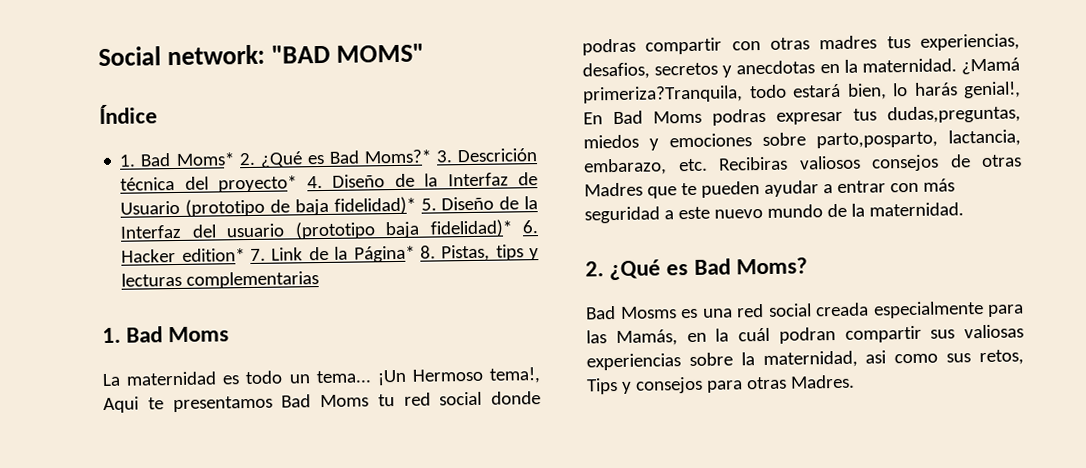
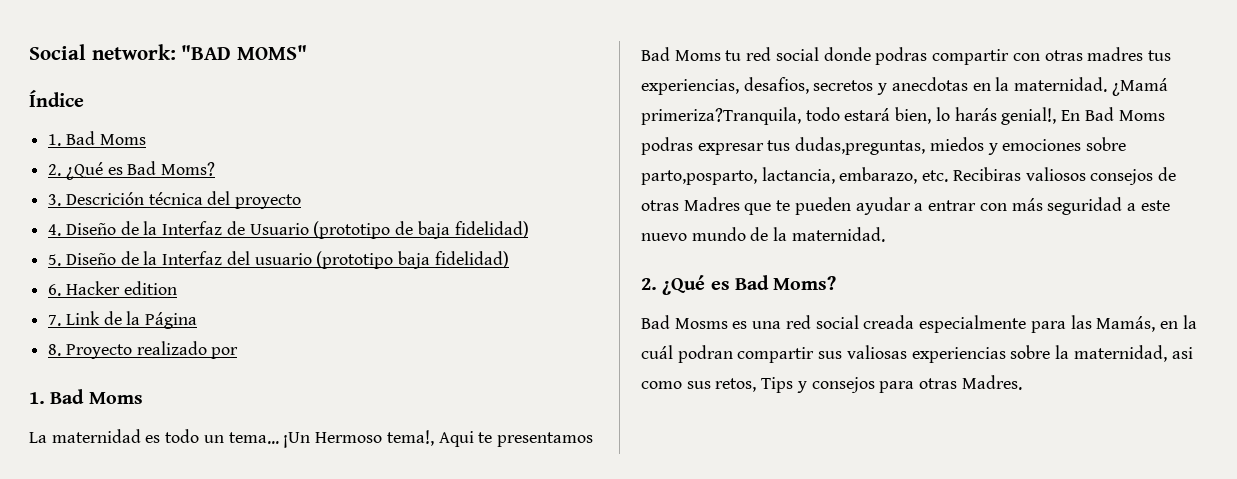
  Índice
- 1. Bad Moms* 2. ¿Qué es Bad Moms?* 3. Descrición técnica del proyecto* 4. Diseño de la Interfaz de Usuario (prototipo de baja fidelidad)* 5. Diseño de la Interfaz del usuario (prototipo baja fidelidad)* 6. Hacker edition* 7. Link de la Página* 8. Pistas, tips y lecturas complementarias
+ 1. Bad Moms
+ 2. ¿Qué es Bad Moms?
+ 3. Descrición técnica del proyecto
+ 4. Diseño de la Interfaz de Usuario (prototipo de baja fidelidad)
+ 5. Diseño de la Interfaz del usuario (prototipo baja fidelidad)
+ 6. Hacker edition
+ 7. Link de la Página
+ 8. Proyecto realizado por

